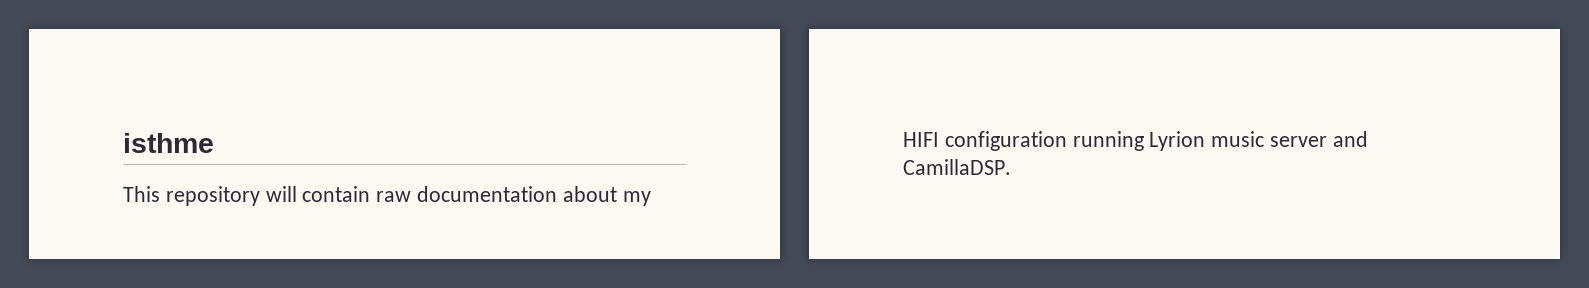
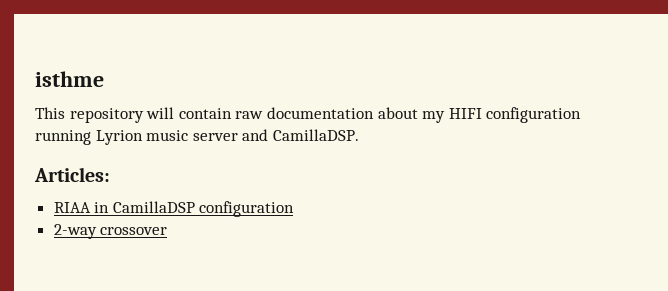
+ Articles:
+ RIAA in CamillaDSP configuration
+ 2-way crossover

